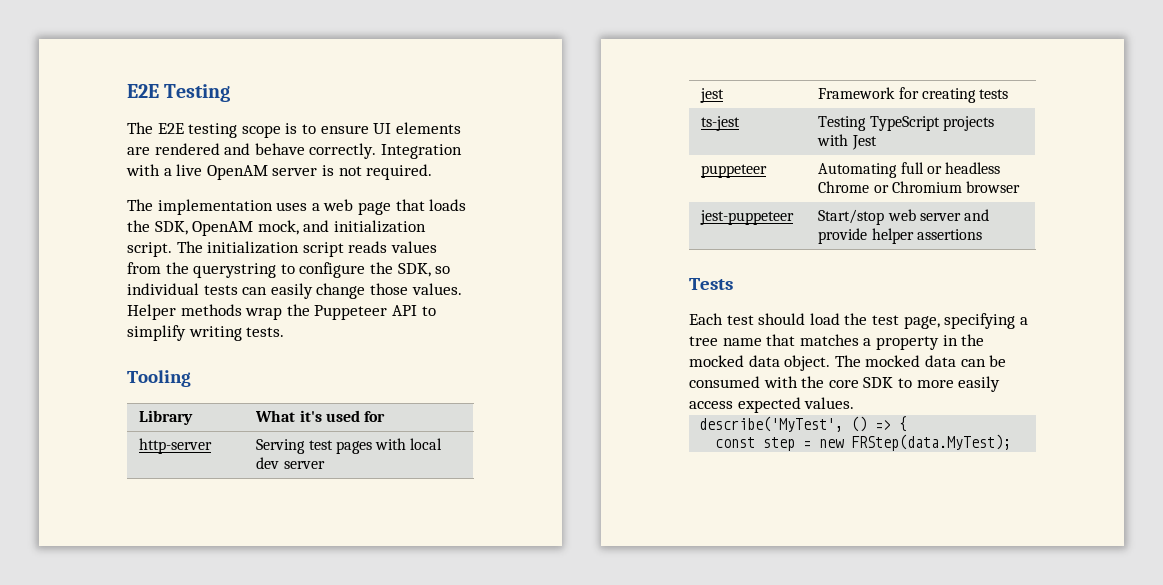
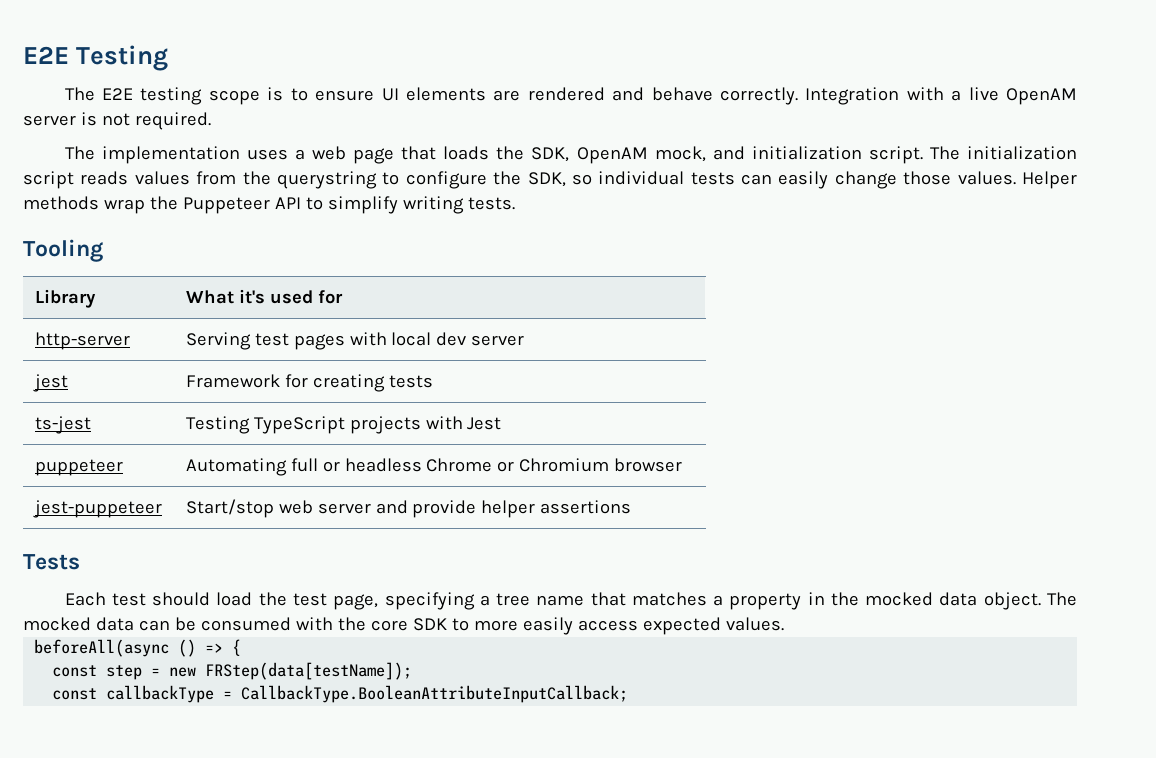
- describe('MyTest', () => {
+ beforeAll(async () => {
- const step = new FRStep(data.MyTest);
+ const step = new FRStep(data[testName]);
+ const callbackType = CallbackType.BooleanAttributeInputCallback;

